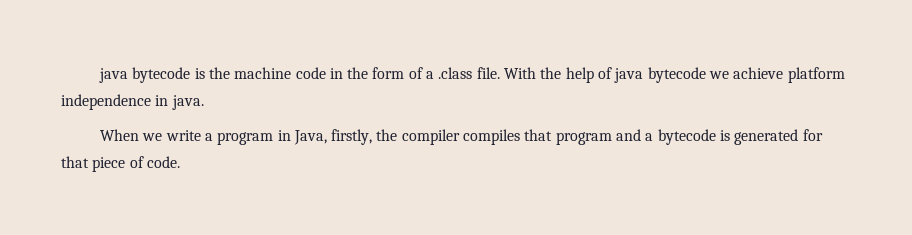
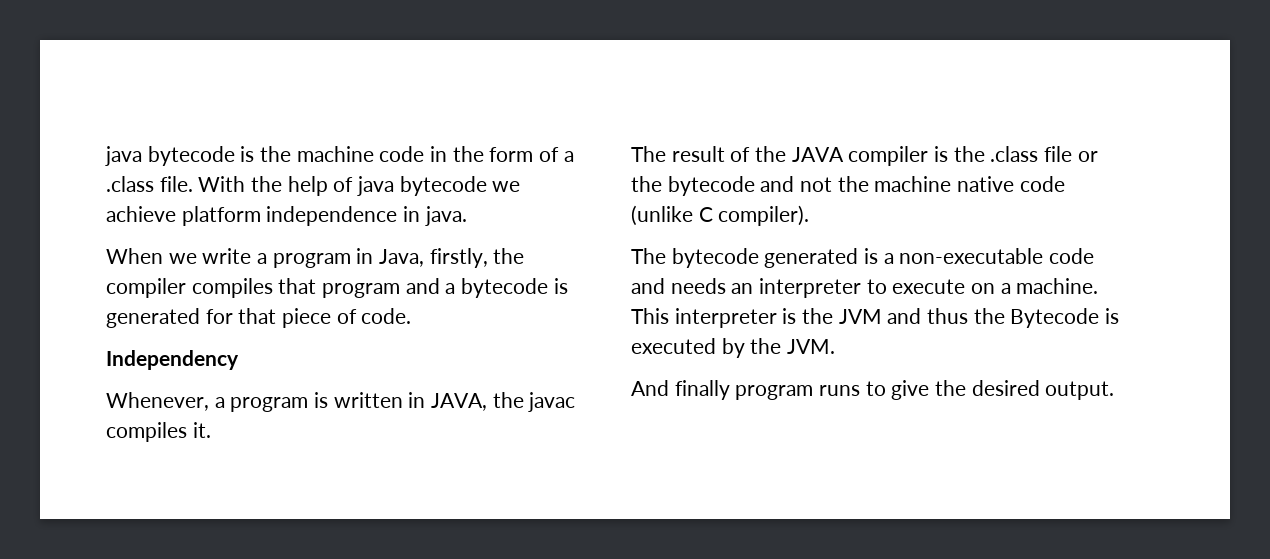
+ Independency
+ Whenever, a program is written in JAVA, the javac compiles it.
+ The result of the JAVA compiler is the .class file or the bytecode and not the machine native code (unlike C compiler).
+ The bytecode generated is a non-executable code and needs an interpreter to execute on a machine. This interpreter is the JVM and thus the Bytecode is executed by the JVM.
+ And finally program runs to give the desired output.

